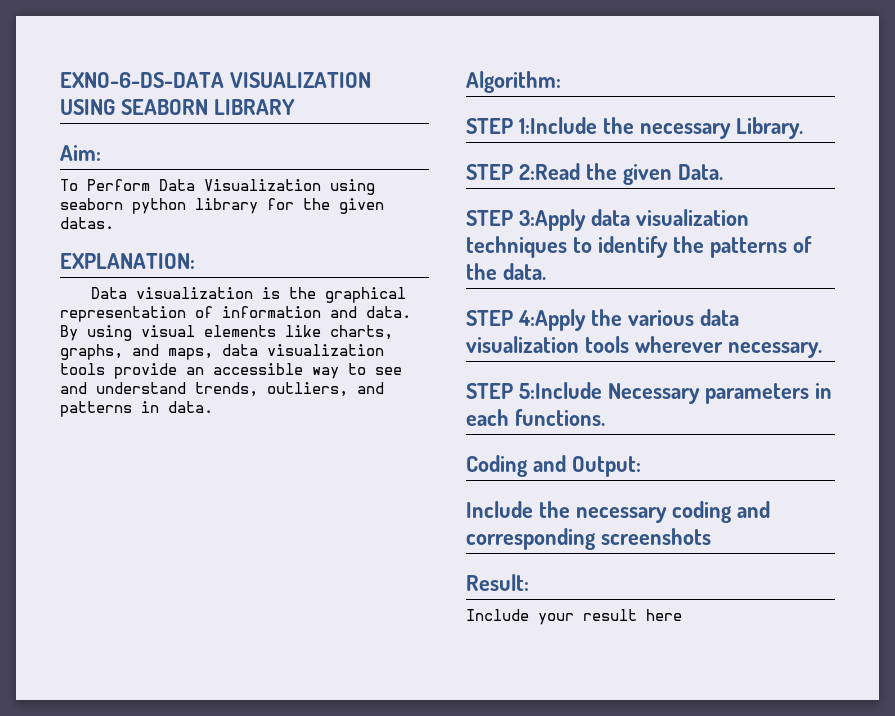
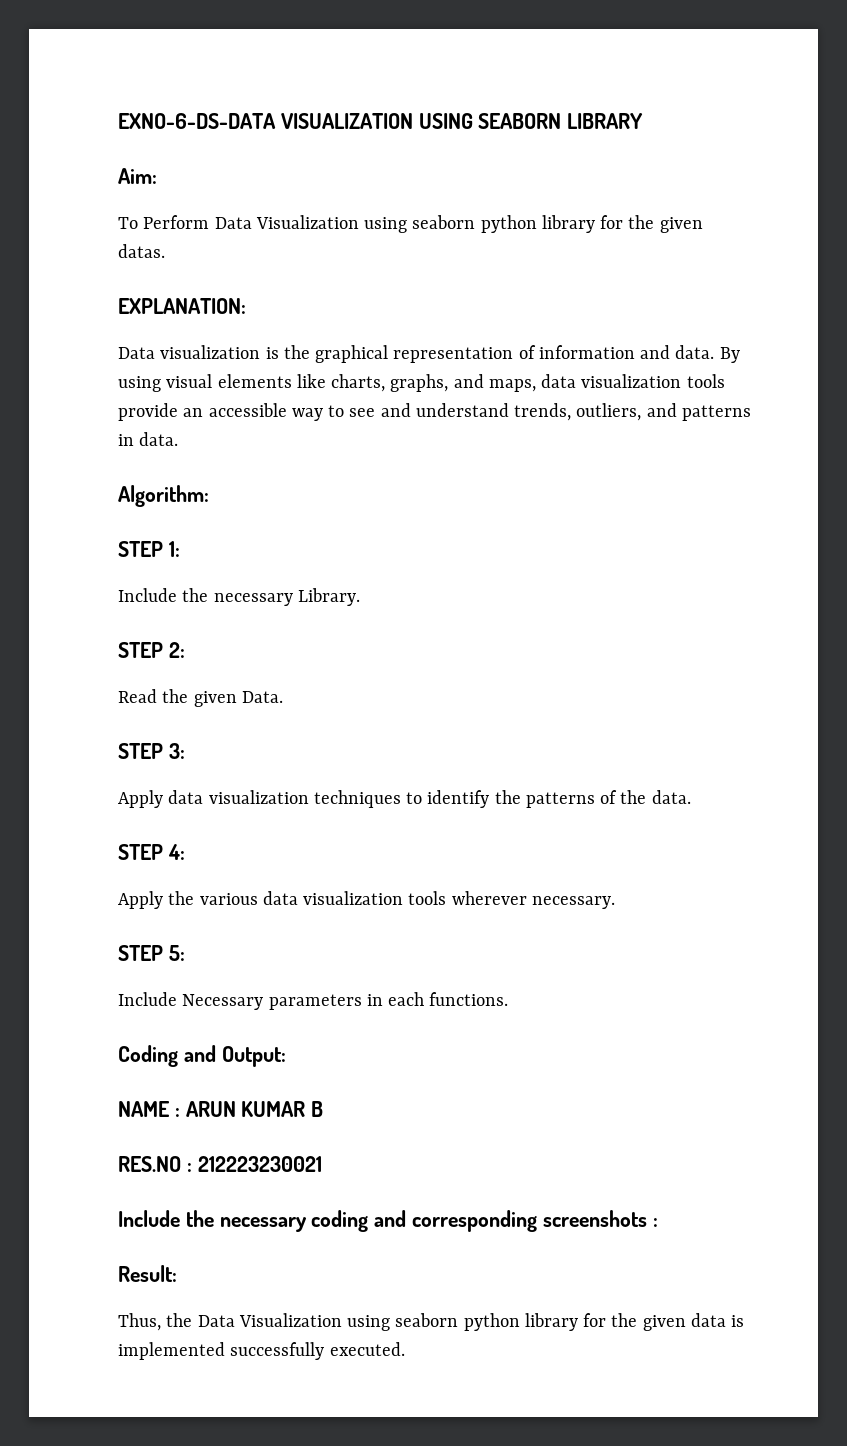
- STEP 1:Include the necessary Library.
+ STEP 1:
+ Include the necessary Library.
- STEP 2:Read the given Data.
+ STEP 2:
+ Read the given Data.
- STEP 3:Apply data visualization techniques to identify the patterns of the data.
+ STEP 3:
+ Apply data visualization techniques to identify the patterns of the data.
- STEP 4:Apply the various data visualization tools wherever necessary.
+ STEP 4:
+ Apply the various data visualization tools wherever necessary.
- STEP 5:Include Necessary parameters in each functions.
+ STEP 5:
+ Include Necessary parameters in each functions.
+ NAME : ARUN KUMAR B
+ RES.NO : 212223230021
- Include the necessary coding and corresponding screenshots
+ Include the necessary coding and corresponding screenshots :
- Include your result here
+ Thus, the Data Visualization using seaborn python library for the given data is implemented successfully executed.

